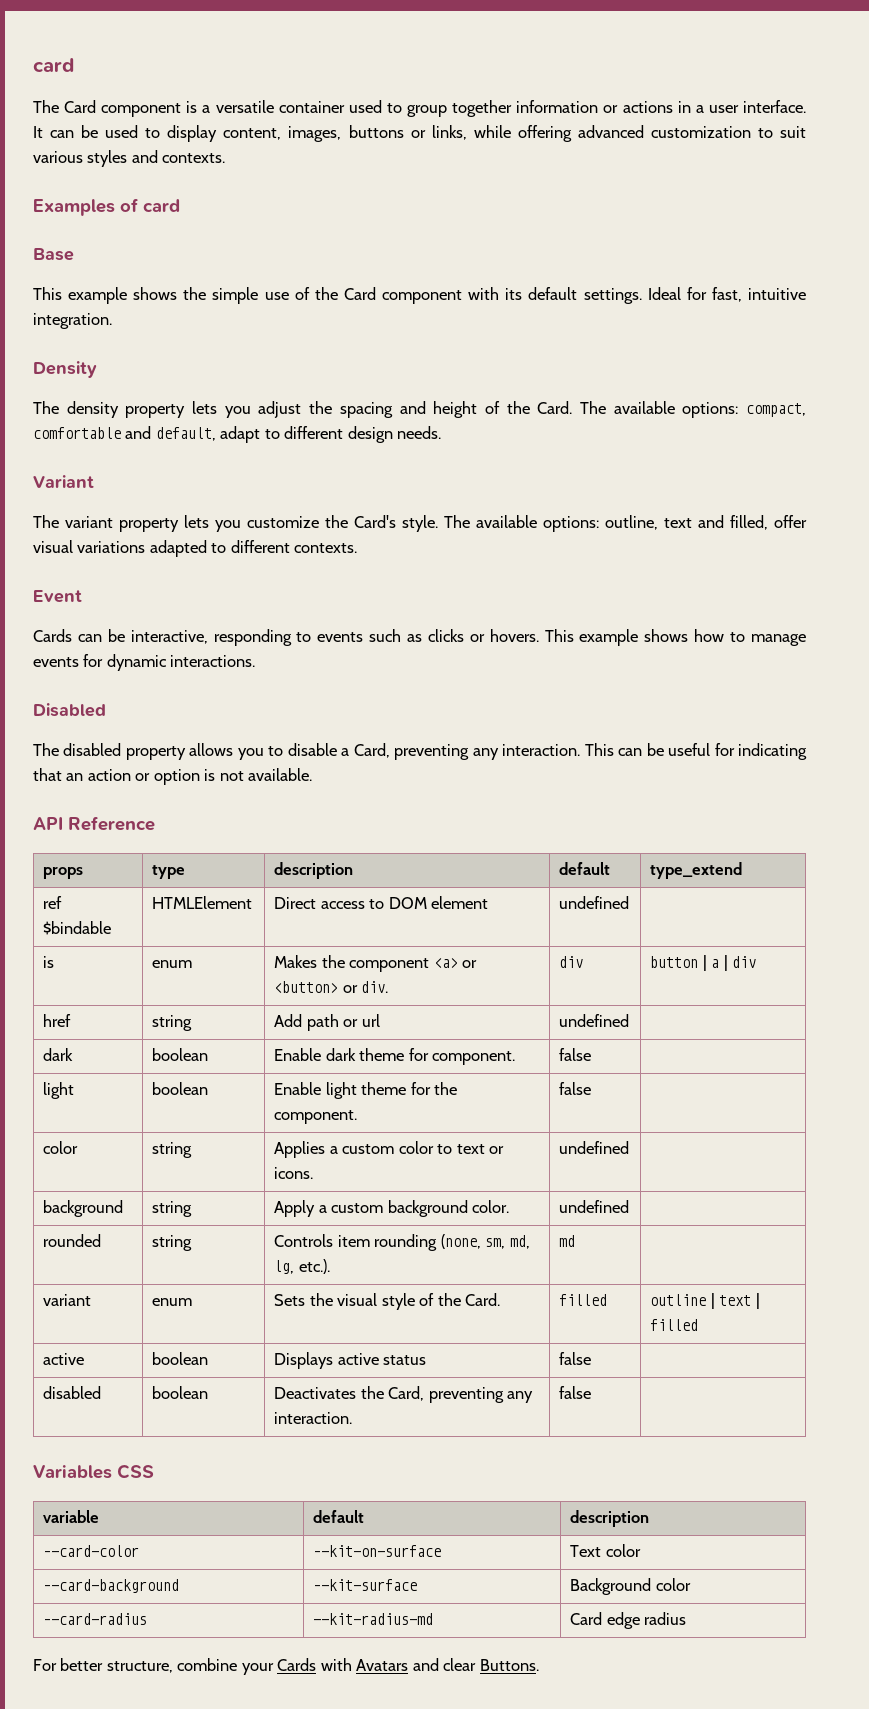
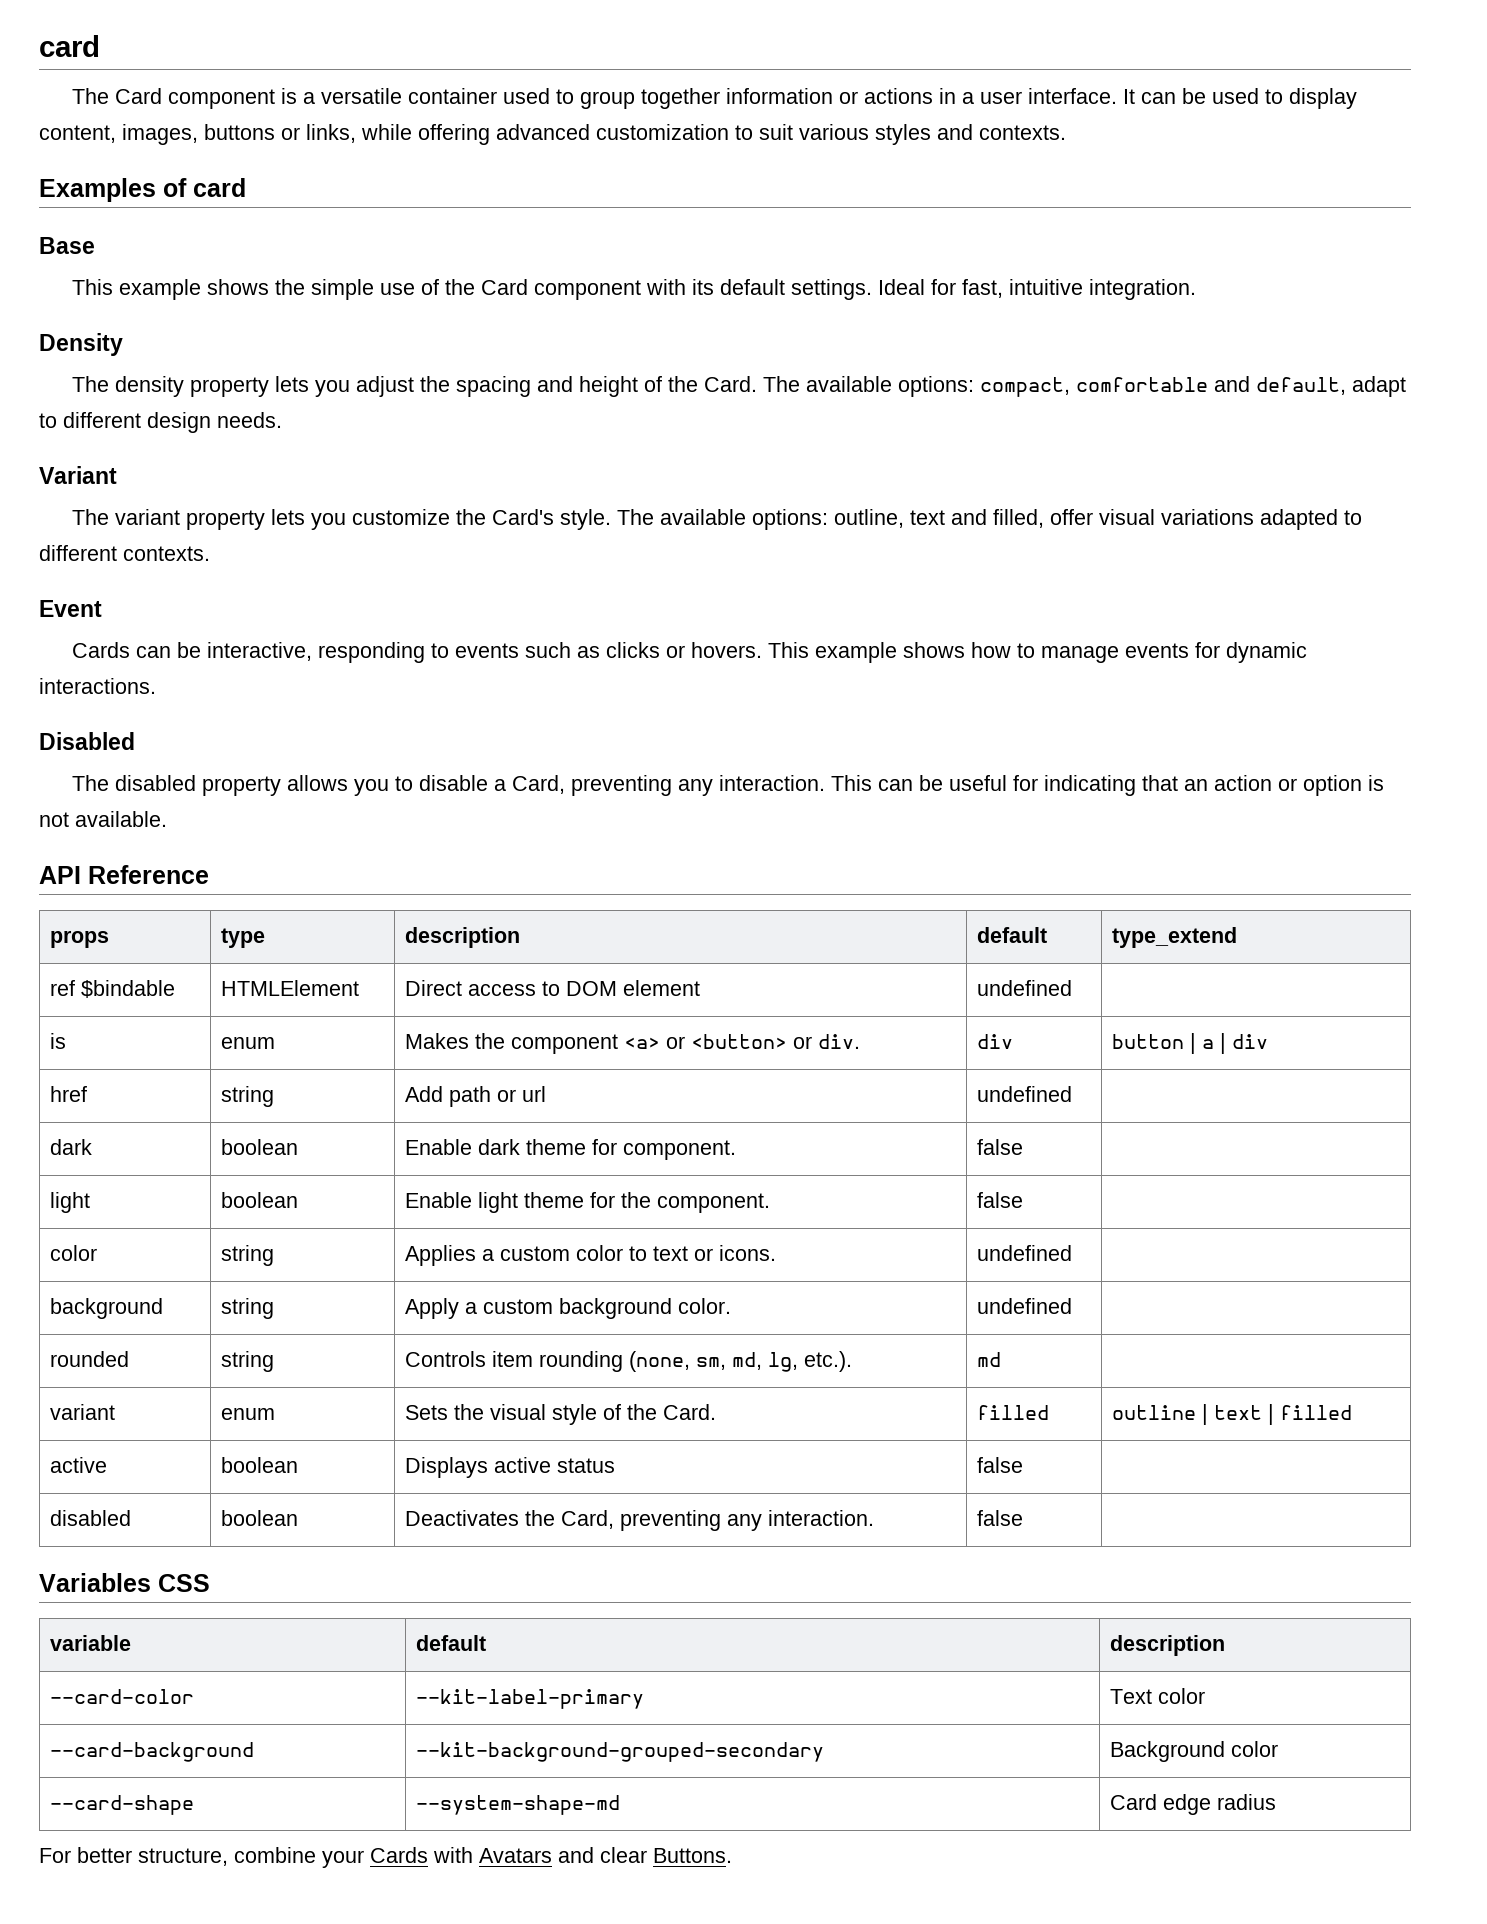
- –-card-color | –-kit-on-surface | Text color
+ –-card-color | --kit-label-primary | Text color
- –-card-background | –-kit-surface | Background color
+ –-card-background | --kit-background-grouped-secondary | Background color
- –-card-radius | --kit-radius-md | Card edge radius
+ --card-shape | --system-shape-md | Card edge radius

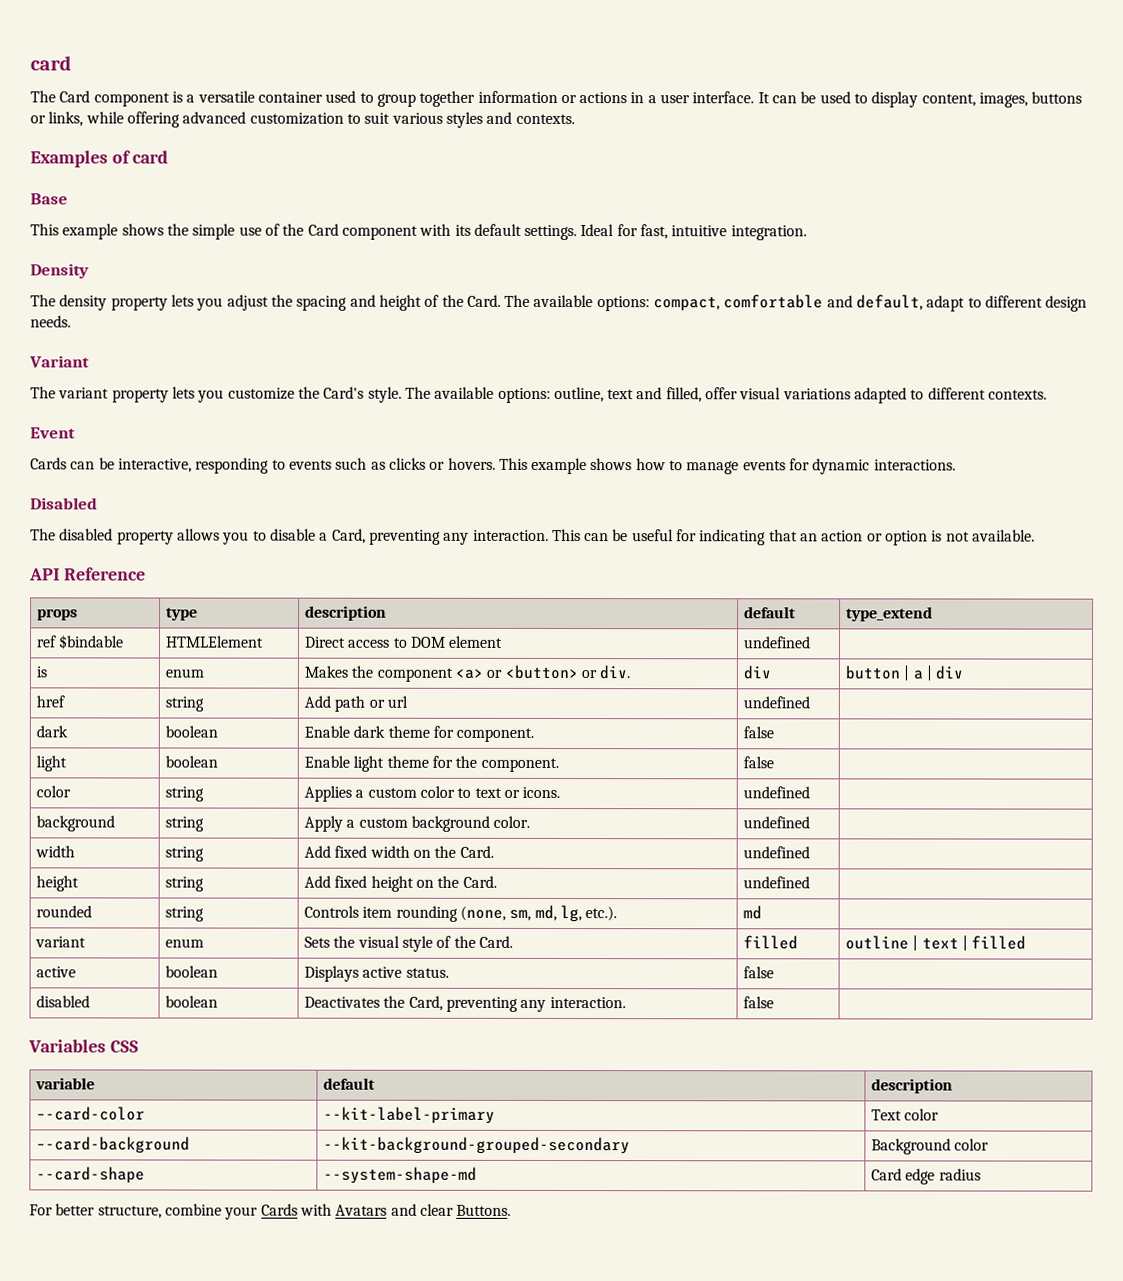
+ width | string | Add fixed width on the Card. | undefined |
+ height | string | Add fixed height on the Card. | undefined |
- active | boolean | Displays active status | false |
+ active | boolean | Displays active status. | false |

